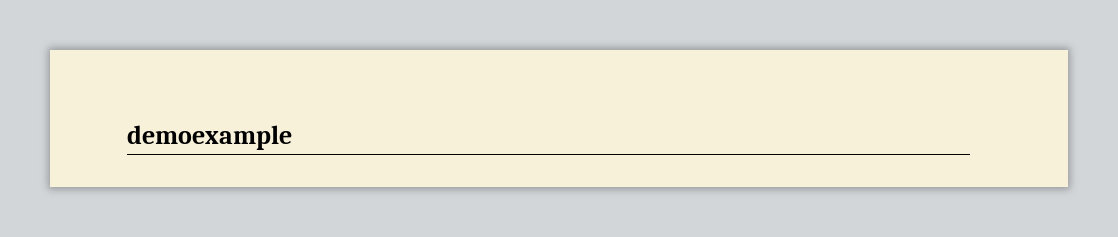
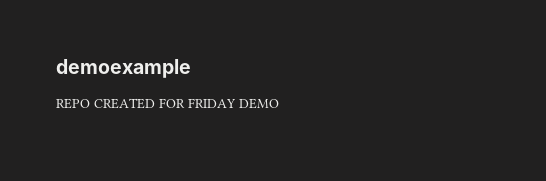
+ REPO CREATED FOR FRIDAY DEMO

